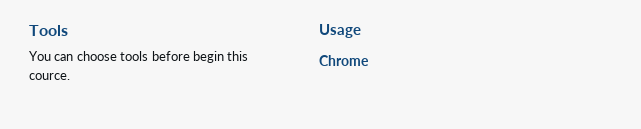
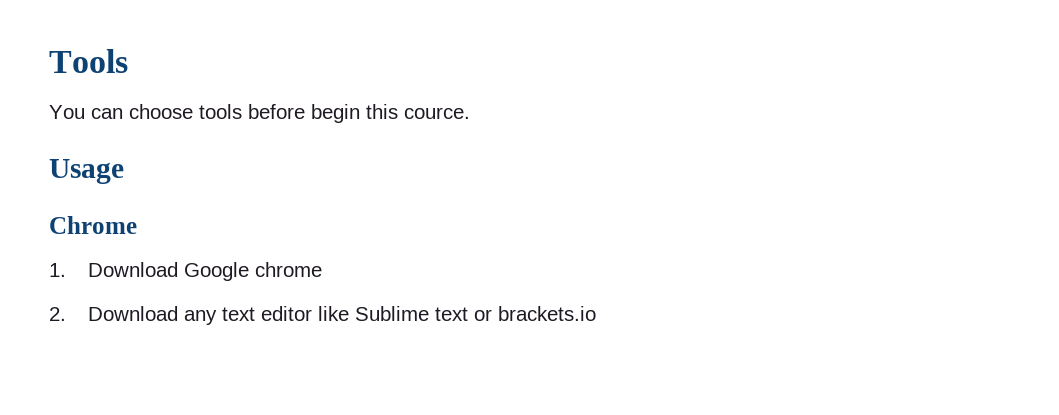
+ 1. Download Google chrome
+ 2. Download any text editor like Sublime text or brackets.io

